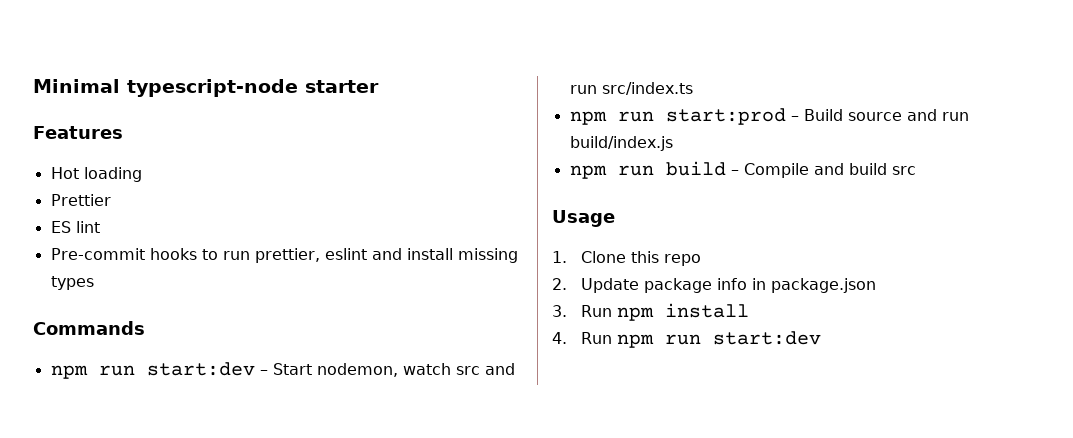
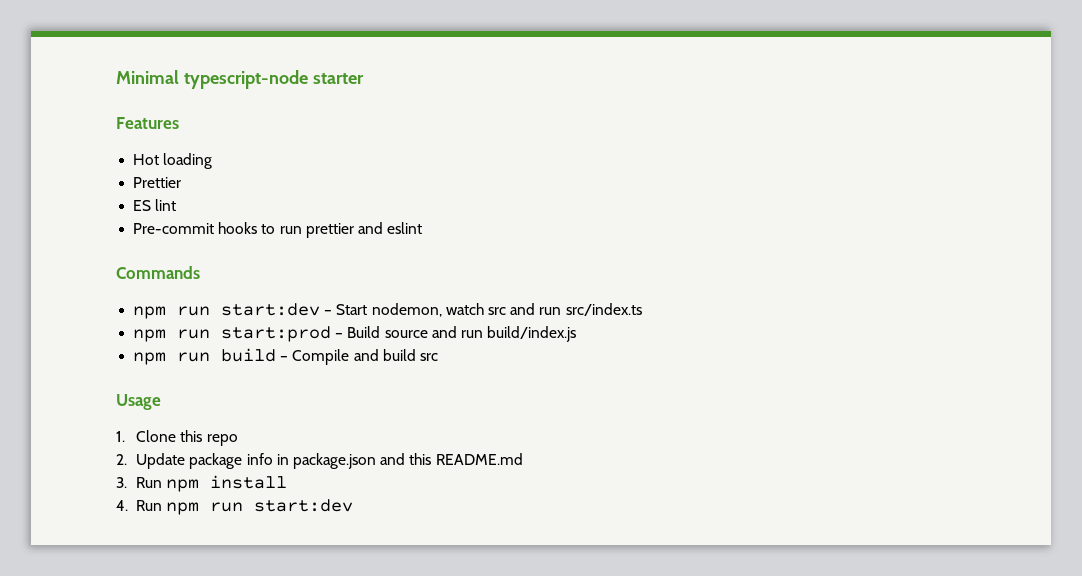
- Pre-commit hooks to run prettier, eslint and install missing types
+ Pre-commit hooks to run prettier and eslint
- 2. Update package info in package.json
+ 2. Update package info in package.json and this README.md

